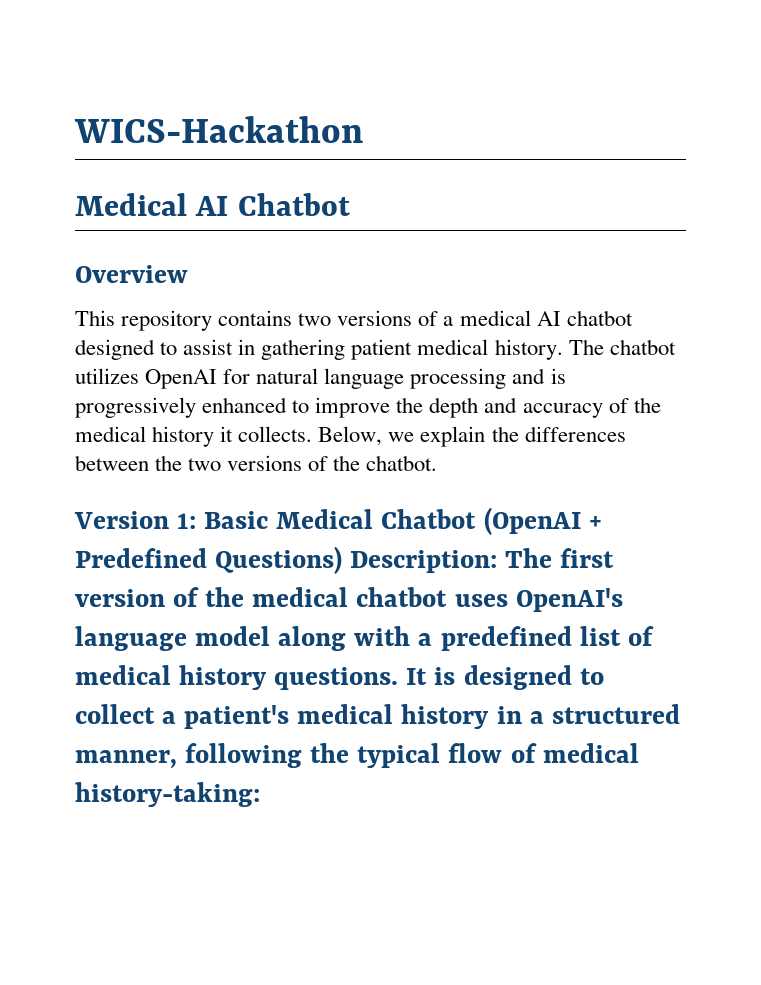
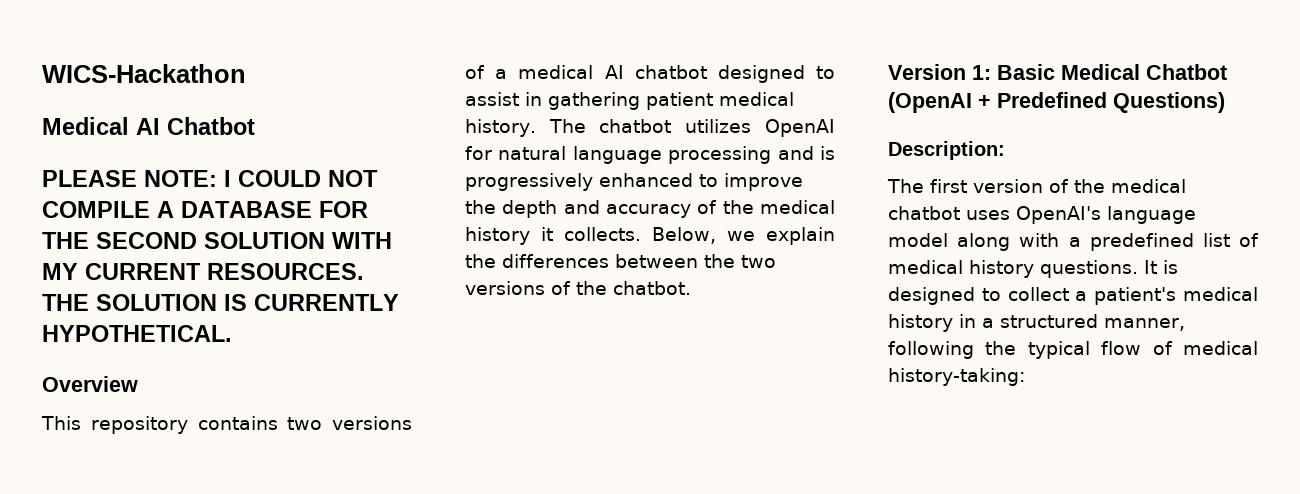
+ PLEASE NOTE: I COULD NOT COMPILE A DATABASE FOR THE SECOND SOLUTION WITH MY CURRENT RESOURCES. THE SOLUTION IS CURRENTLY HYPOTHETICAL.
- Version 1: Basic Medical Chatbot (OpenAI + Predefined Questions) Description: The first version of the medical chatbot uses OpenAI's language model along with a predefined list of medical history questions.
+ Version 1: Basic Medical Chatbot (OpenAI + Predefined Questions)
+ Description:
+ The first version of the medical chatbot uses OpenAI's language model along with a predefined list of medical history questions.

